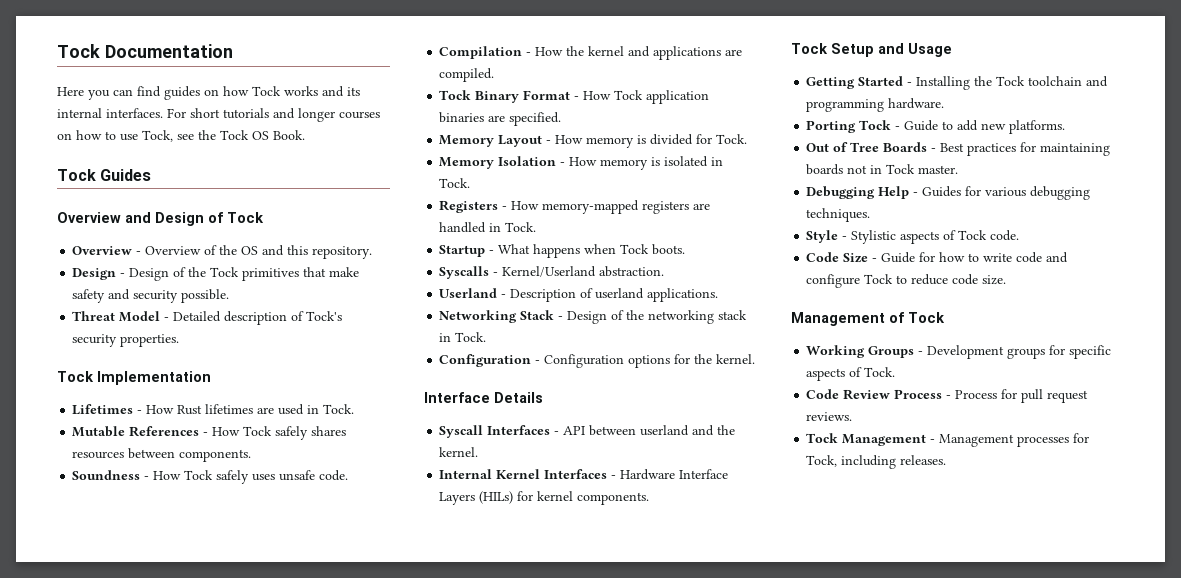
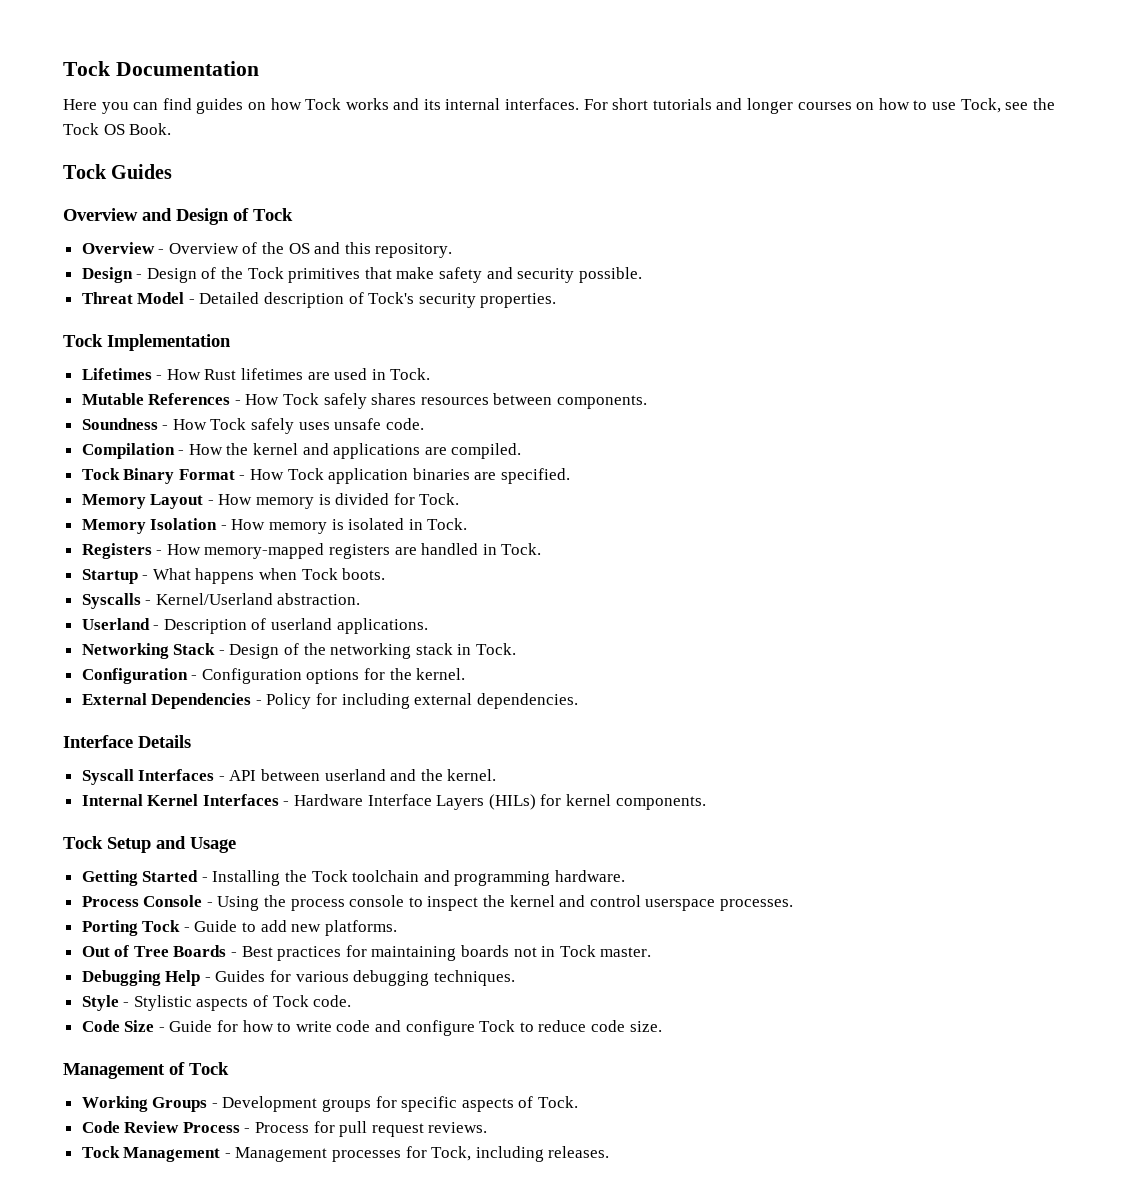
+ External Dependencies - Policy for including external dependencies.
+ Process Console - Using the process console to inspect the kernel and control userspace processes.

